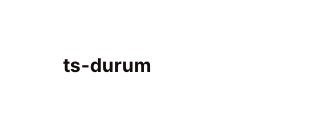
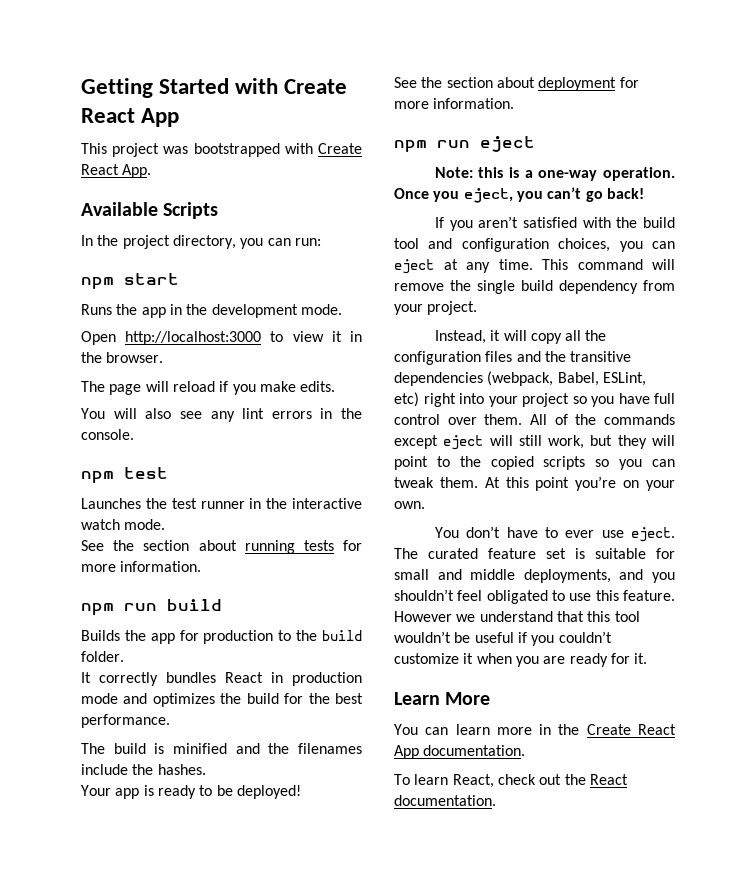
- ts-durum
+ Getting Started with Create React App
+ This project was bootstrapped with Create React App.
+ Available Scripts
+ In the project directory, you can run:
+ npm start
+ Runs the app in the development mode.
+ Open http://localhost:3000 to view it in the browser.
+ The page will reload if you make edits.
+ You will also see any lint errors in the console.
+ npm test
+ Launches the test runner in the interactive watch mode.
+ See the section about running tests for more information.
+ npm run build
+ Builds the app for production to the build folder.
+ It correctly bundles React in production mode and optimizes the build for the best performance.
+ The build is minified and the filenames include the hashes.
+ Your app is ready to be deployed!
+ See the section about deployment for more information.
+ npm run eject
+ Note: this is a one-way operation. Once you eject, you can’t go back!
+ If you aren’t satisfied with the build tool and configuration choices, you can eject at any time. This command will remove the single build dependency from your project.
+ Instead, it will copy all the configuration files and the transitive dependencies (webpack, Babel, ESLint, etc) right into your project so you have full control over them. All of the commands except eject will still work, but they will point to the copied scripts so you can tweak them. At this point you’re on your own.
+ You don’t have to ever use eject. The curated feature set is suitable for small and middle deployments, and you shouldn’t feel obligated to use this feature. However we understand that this tool wouldn’t be useful if you couldn’t customize it when you are ready for it.
+ Learn More
+ You can learn more in the Create React App documentation.
+ To learn React, check out the React documentation.

